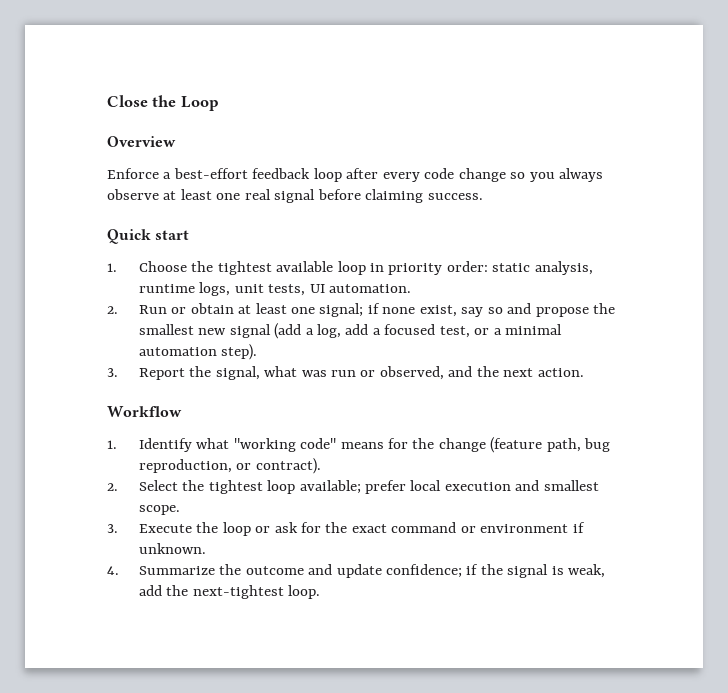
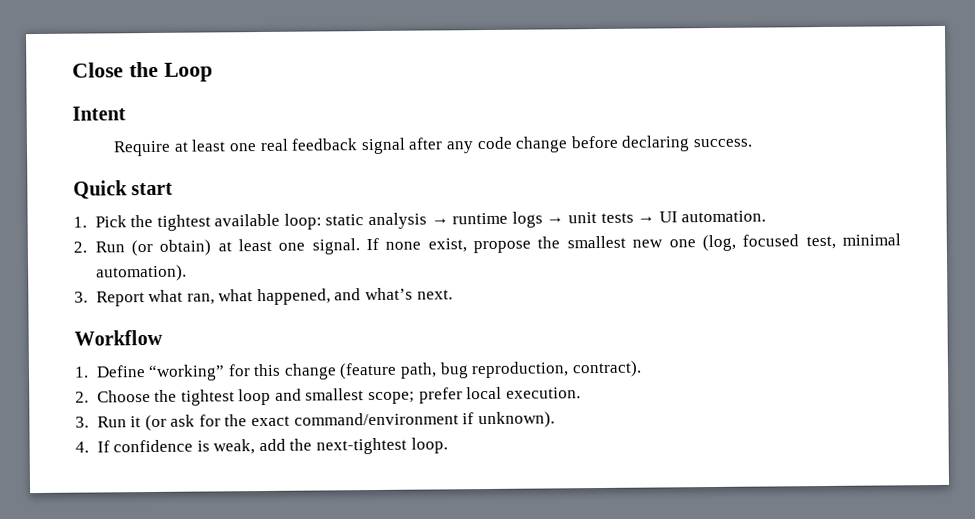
- Overview
- Enforce a best-effort feedback loop after every code change so you always observe at least one real signal before claiming success.
+ Intent
+ Require at least one real feedback signal after any code change before declaring success.
- 1. Choose the tightest available loop in priority order: static analysis, runtime logs, unit tests, UI automation.
+ 1. Pick the tightest available loop: static analysis → runtime logs → unit tests → UI automation.
- 2. Run or obtain at least one signal; if none exist, say so and propose the smallest new signal (add a log, add a focused test, or a minimal automation step).
- 3. Report the signal, what was run or observed, and the next action.
+ 2. Run (or obtain) at least one signal. If none exist, propose the smallest new one (log, focused test, minimal automation).
+ 3. Report what ran, what happened, and what’s next.
  Workflow
- 1. Identify what "working code" means for the change (feature path, bug reproduction, or contract).
+ 1. Define “working” for this change (feature path, bug reproduction, contract).
- 2. Select the tightest loop available; prefer local execution and smallest scope.
- 3. Execute the loop or ask for the exact command or environment if unknown.
- 4. Summarize the outcome and update confidence; if the signal is weak, add the next-tightest loop.
+ 2. Choose the tightest loop and smallest scope; prefer local execution.
+ 3. Run it (or ask for the exact command/environment if unknown).
+ 4. If confidence is weak, add the next-tightest loop.

